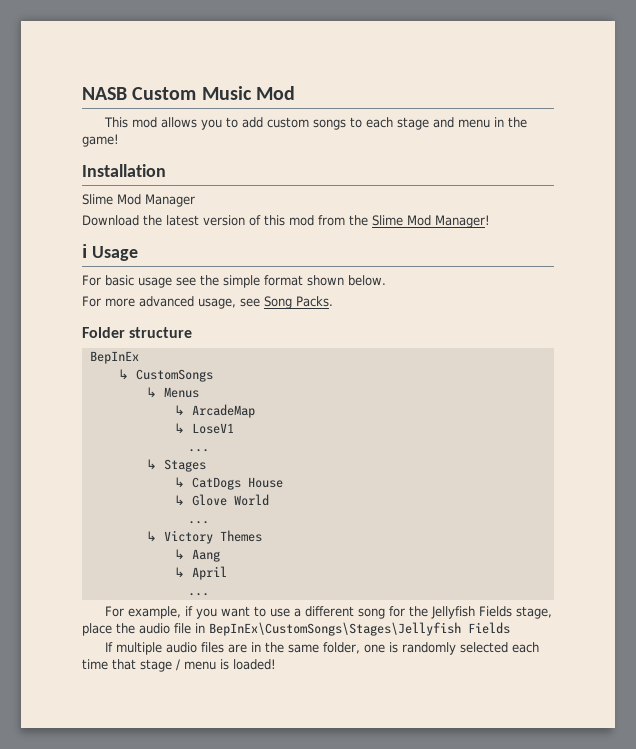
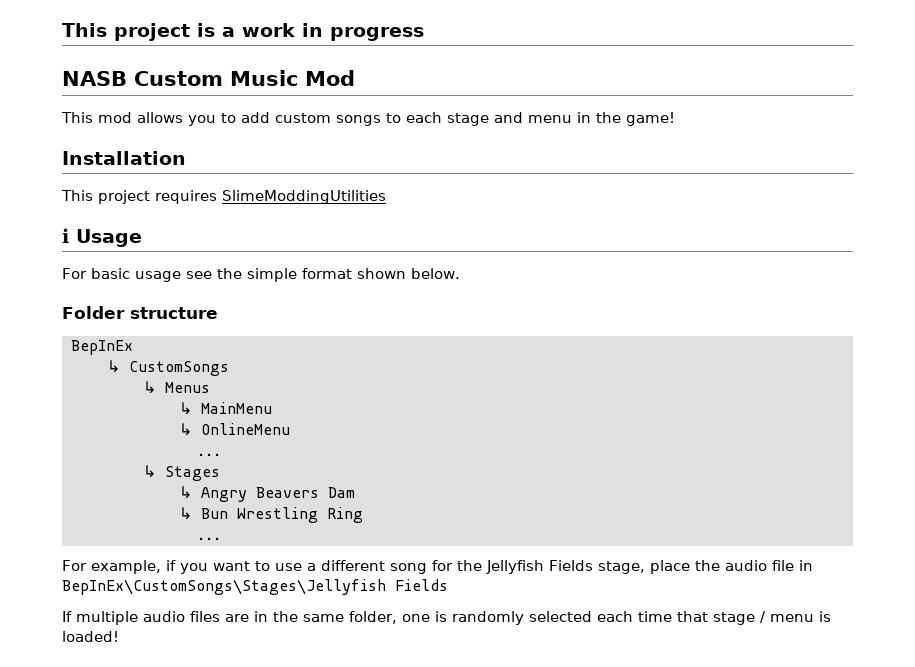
+ This project is a work in progress
- Slime Mod Manager
- Download the latest version of this mod from the Slime Mod Manager!
+ This project requires SlimeModdingUtilities
- For more advanced usage, see Song Packs.
- ↳ ArcadeMap
- ↳ LoseV1
+ ↳ MainMenu
+ ↳ OnlineMenu
- ↳ CatDogs House
- ↳ Glove World
- ...
- ↳ Victory Themes
- ↳ Aang
- ↳ April
+ ↳ Angry Beavers Dam
+ ↳ Bun Wrestling Ring

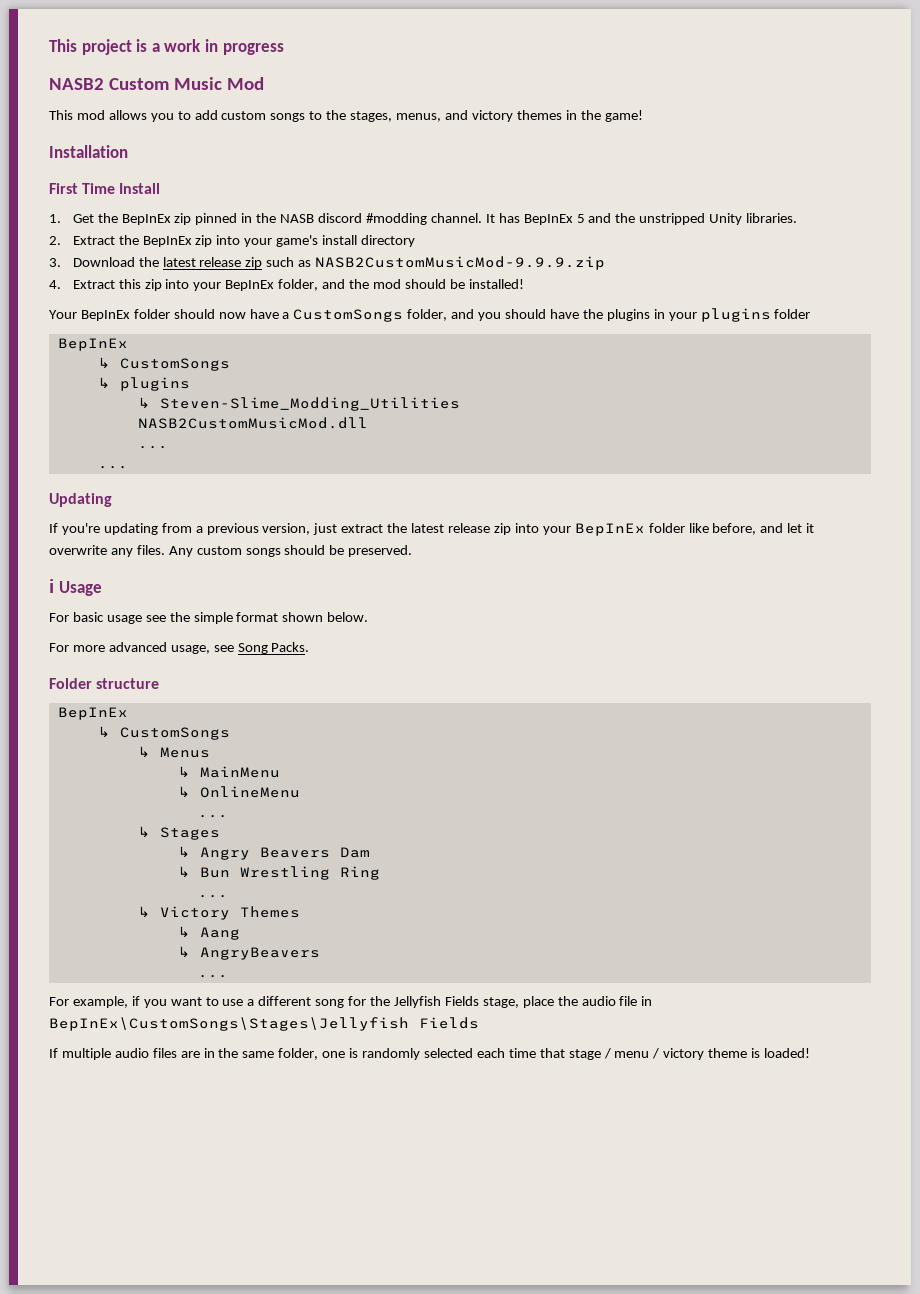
- NASB Custom Music Mod
+ NASB2 Custom Music Mod
- This mod allows you to add custom songs to each stage and menu in the game!
+ This mod allows you to add custom songs to the stages, menus, and victory themes in the game!
  Installation
- This project requires SlimeModdingUtilities
+ First Time Install
+ 1. Get the BepInEx zip pinned in the NASB discord #modding channel. It has BepInEx 5 and the unstripped Unity libraries.
+ 2. Extract the BepInEx zip into your game's install directory
+ 3. Download the latest release zip such as NASB2CustomMusicMod-9.9.9.zip
+ 4. Extract this zip into your BepInEx folder, and the mod should be installed!
+ Your BepInEx folder should now have a CustomSongs folder, and you should have the plugins in your plugins folder
+ BepInEx
+ ↳ CustomSongs
+ ↳ plugins
+ ↳ Steven-Slime_Modding_Utilities
+ NASB2CustomMusicMod.dll
+ ...
+ ...
+ Updating
+ If you're updating from a previous version, just extract the latest release zip into your BepInEx folder like before, and let it overwrite any files. Any custom songs should be preserved.
+ For more advanced usage, see Song Packs.
+ ↳ Victory Themes
+ ↳ Aang
+ ↳ AngryBeavers
+ ...
- If multiple audio files are in the same folder, one is randomly selected each time that stage / menu is loaded!
+ If multiple audio files are in the same folder, one is randomly selected each time that stage / menu / victory theme is loaded!

